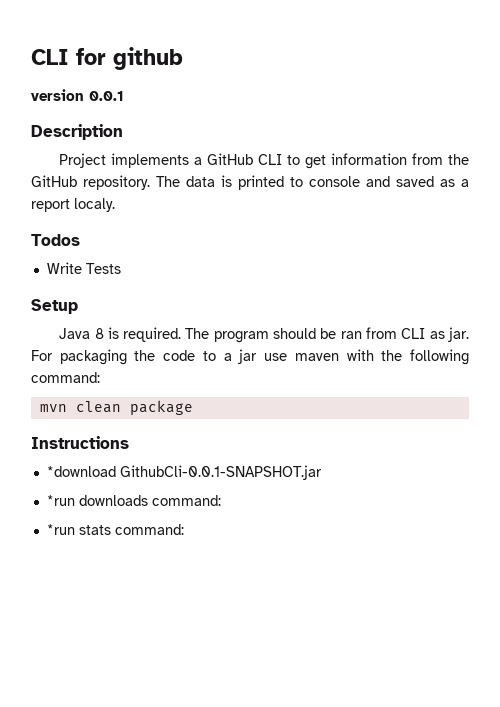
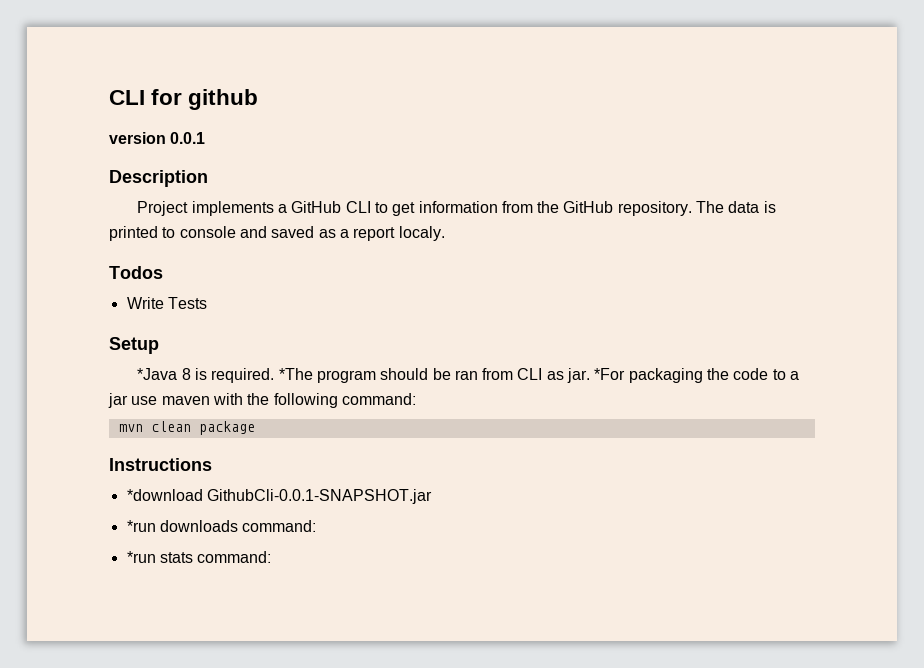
- Java 8 is required.
+ *Java 8 is required.
- The program should be ran from CLI as jar.
+ *The program should be ran from CLI as jar.
- For packaging the code to a jar use maven with the following command:
+ *For packaging the code to a jar use maven with the following command:

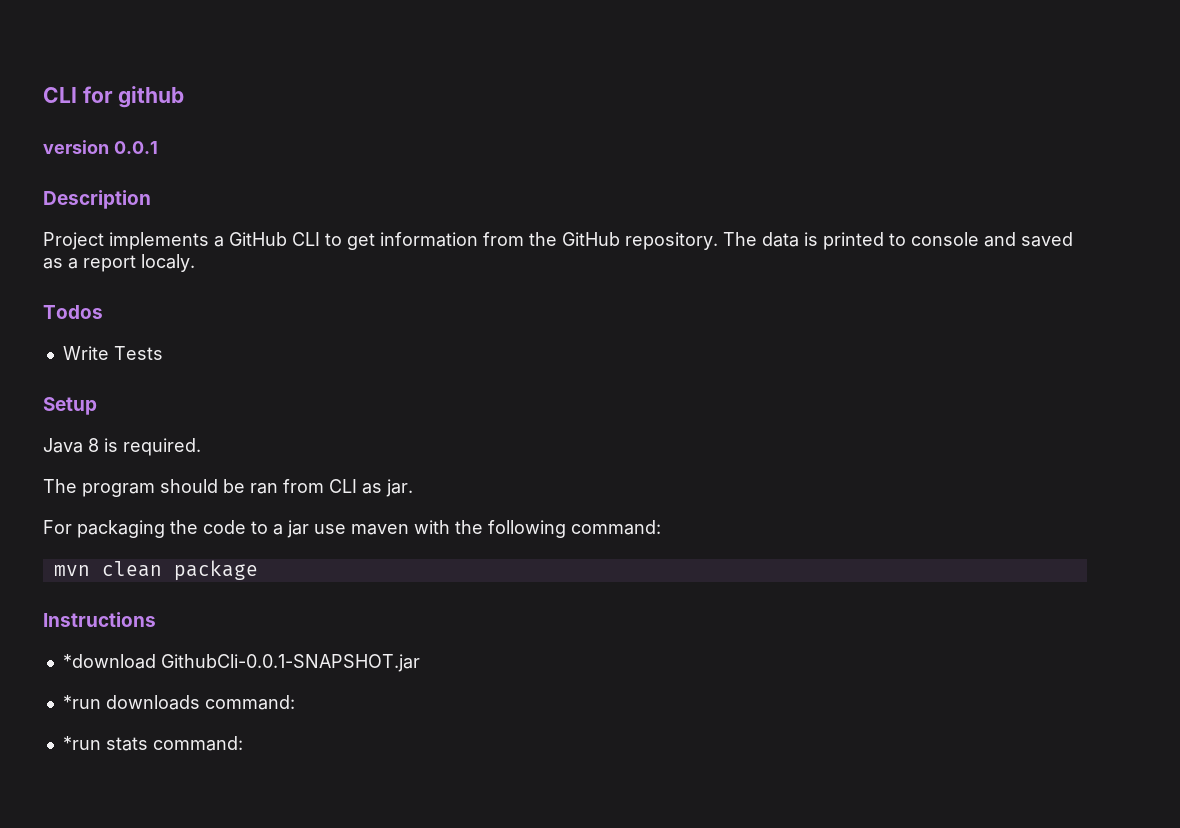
- *Java 8 is required. *The program should be ran from CLI as jar. *For packaging the code to a jar use maven with the following command:
+ Java 8 is required.
+ The program should be ran from CLI as jar.
+ For packaging the code to a jar use maven with the following command:

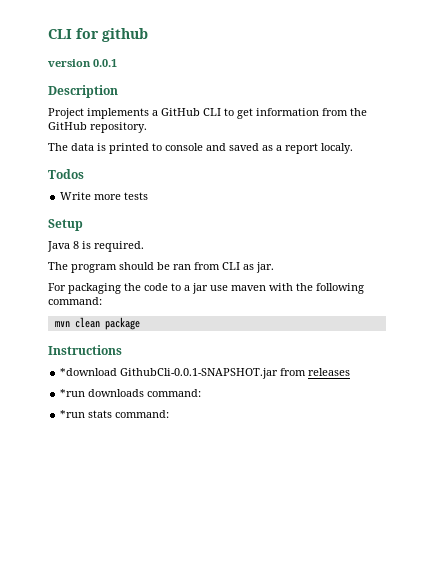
- Project implements a GitHub CLI to get information from the GitHub repository. The data is printed to console and saved as a report localy.
+ Project implements a GitHub CLI to get information from the GitHub repository.
+ The data is printed to console and saved as a report localy.
- Write Tests
+ Write more tests
- *download GithubCli-0.0.1-SNAPSHOT.jar
+ *download GithubCli-0.0.1-SNAPSHOT.jar from releases

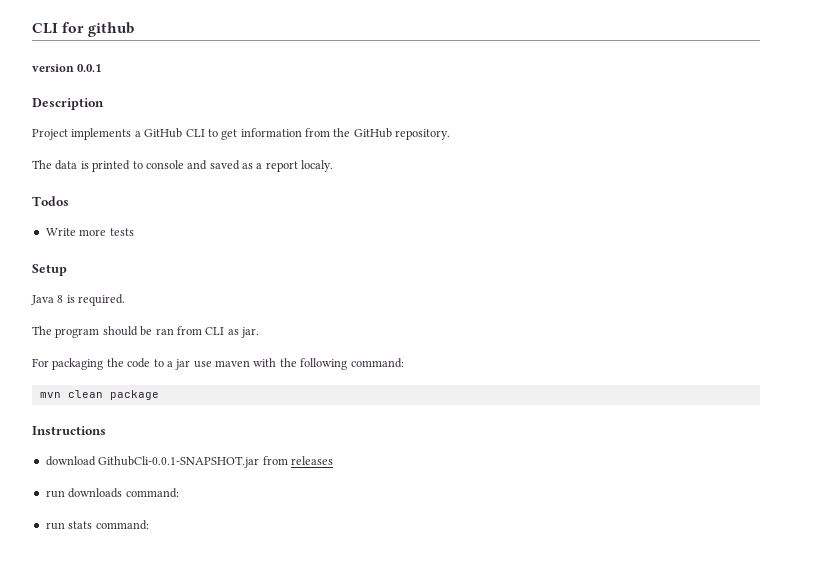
- *download GithubCli-0.0.1-SNAPSHOT.jar from releases
+ download GithubCli-0.0.1-SNAPSHOT.jar from releases
- *run downloads command:
+ run downloads command:
- *run stats command:
+ run stats command:

